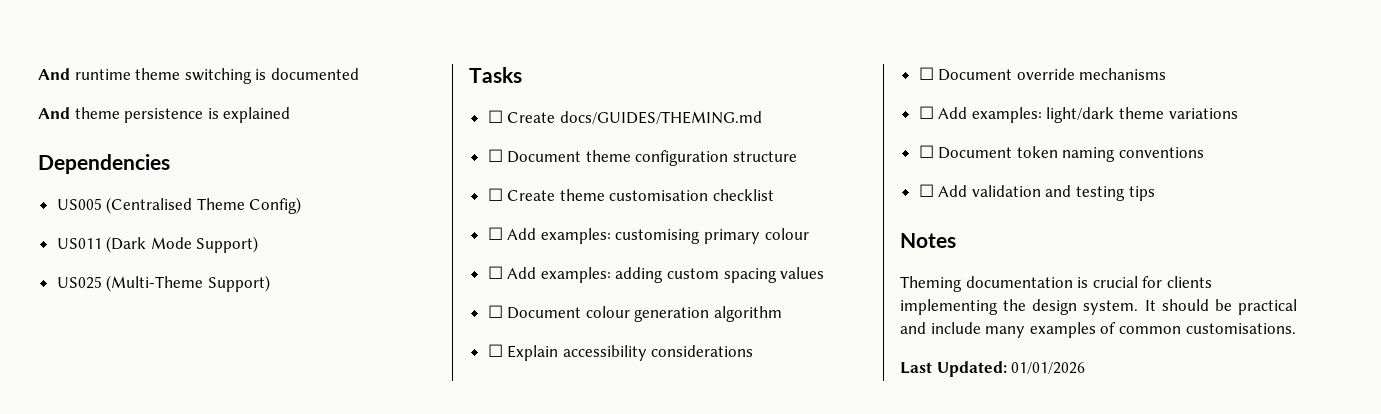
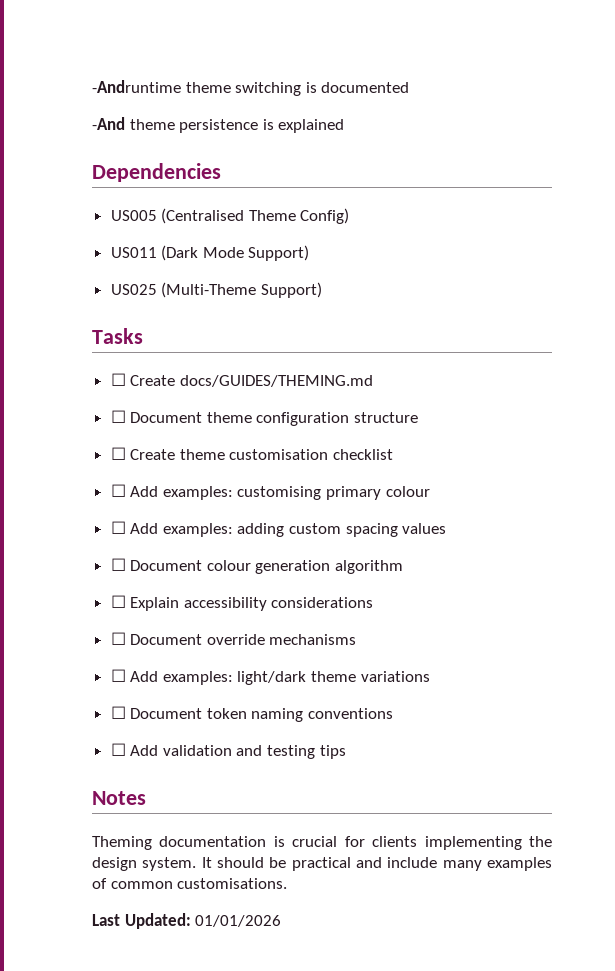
- And runtime theme switching is documented
+ -Andruntime theme switching is documented
- And theme persistence is explained
+ -And theme persistence is explained

